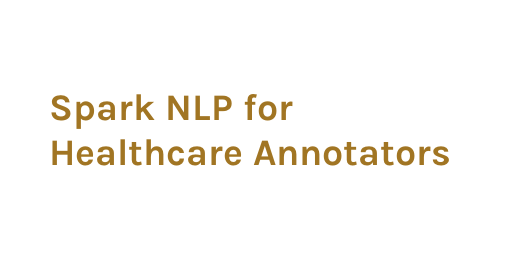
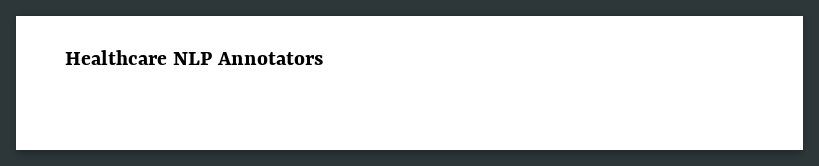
- Spark NLP for Healthcare Annotators
+ Healthcare NLP Annotators

